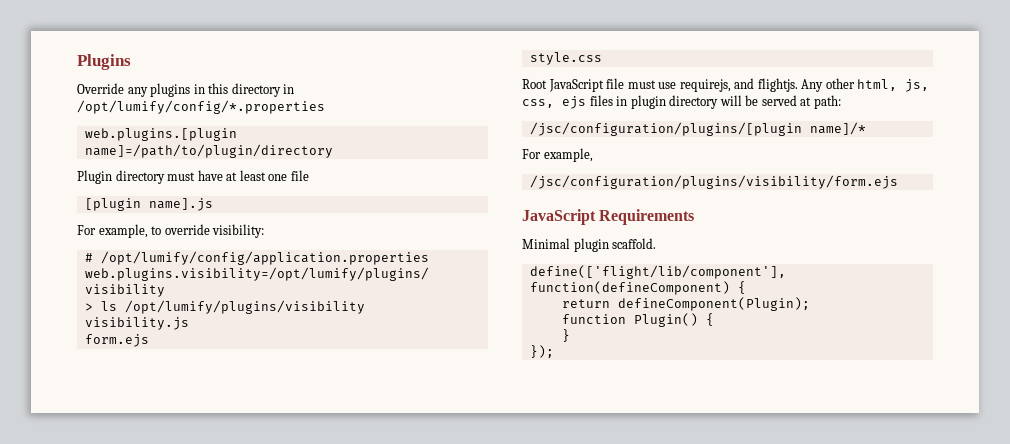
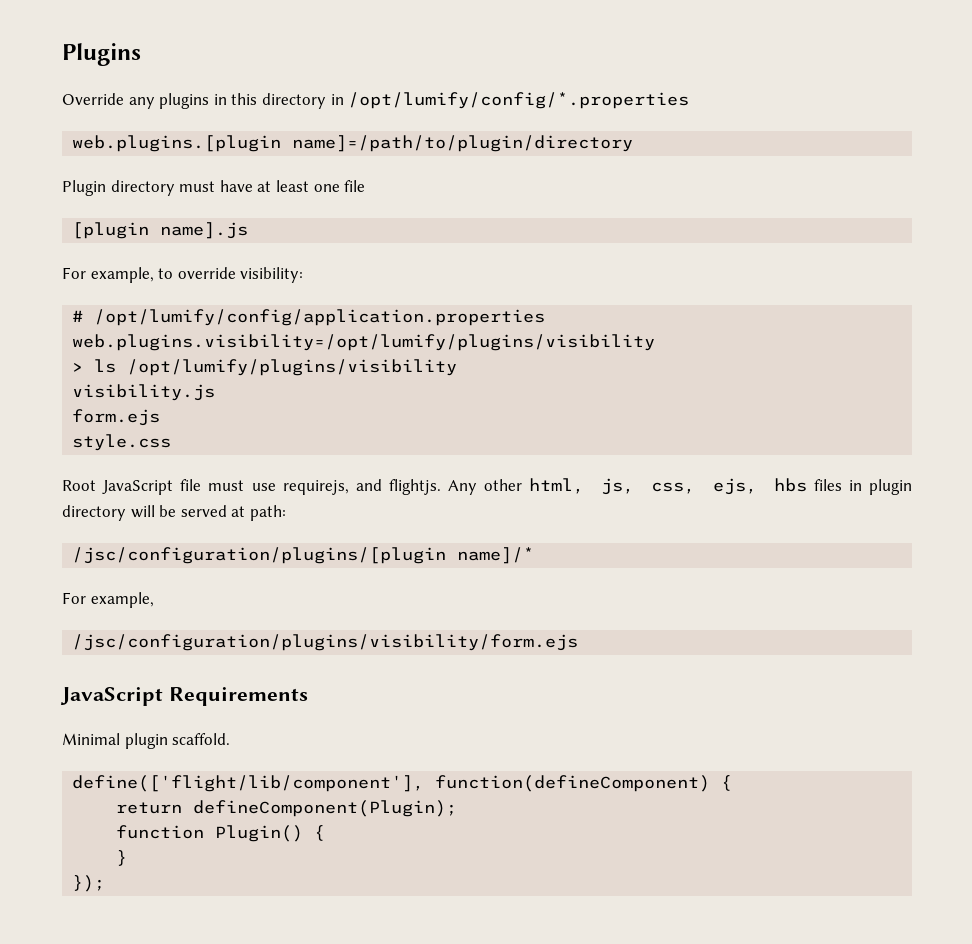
- Any other html, js, css, ejs files in plugin directory will be served at path:
+ Any other html, js, css, ejs, hbs files in plugin directory will be served at path:

